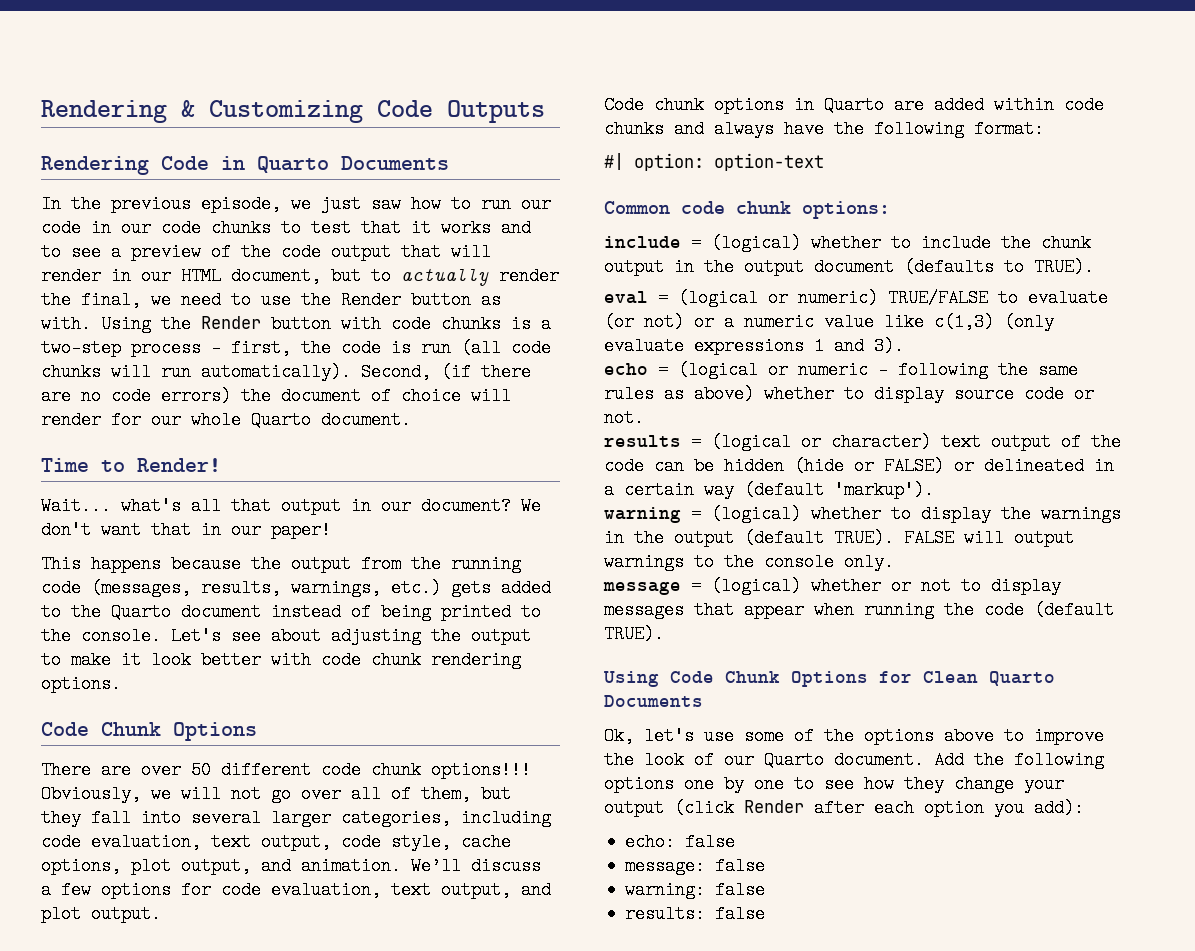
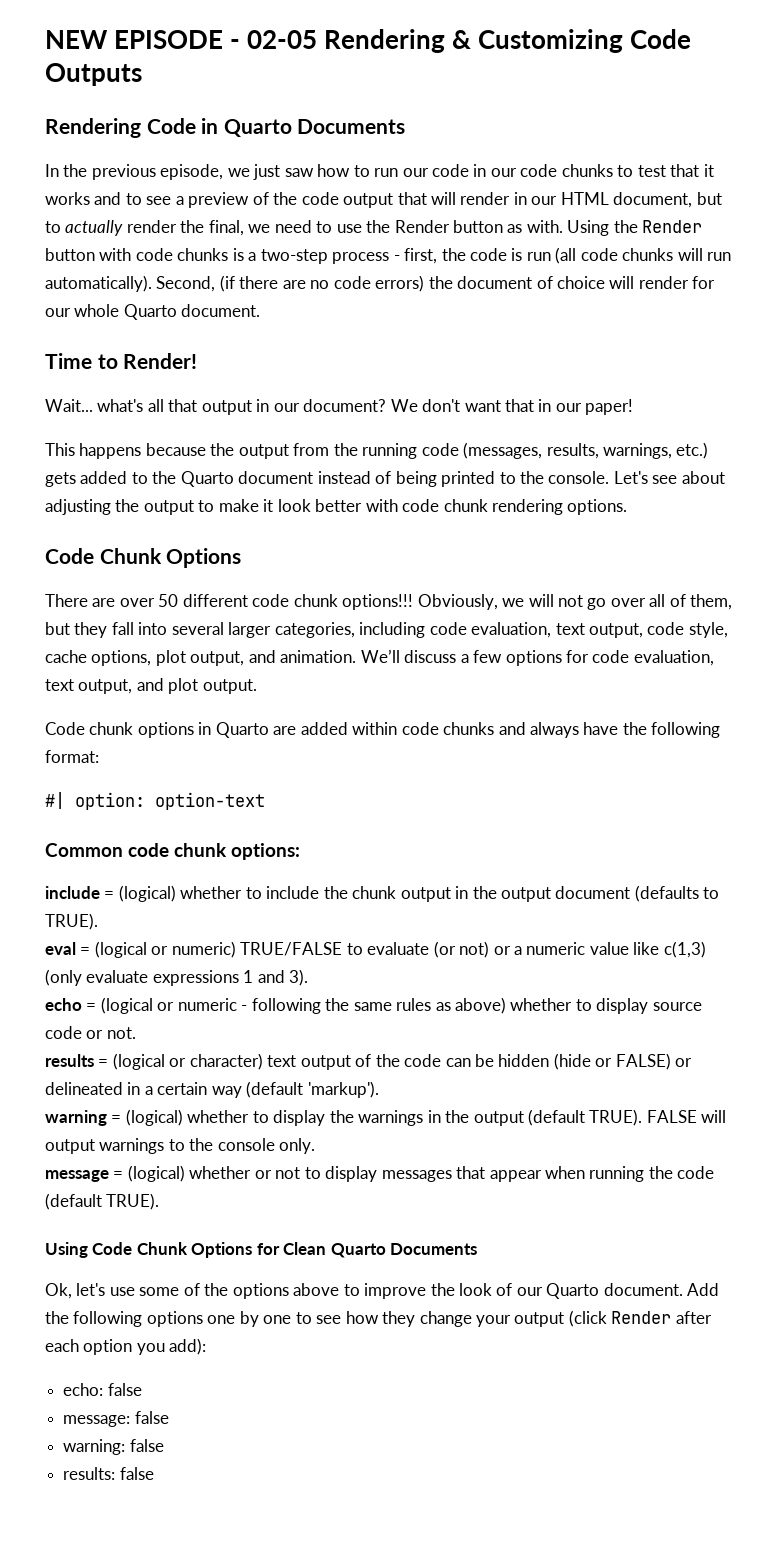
- Rendering & Customizing Code Outputs
+ NEW EPISODE - 02-05 Rendering & Customizing Code Outputs

